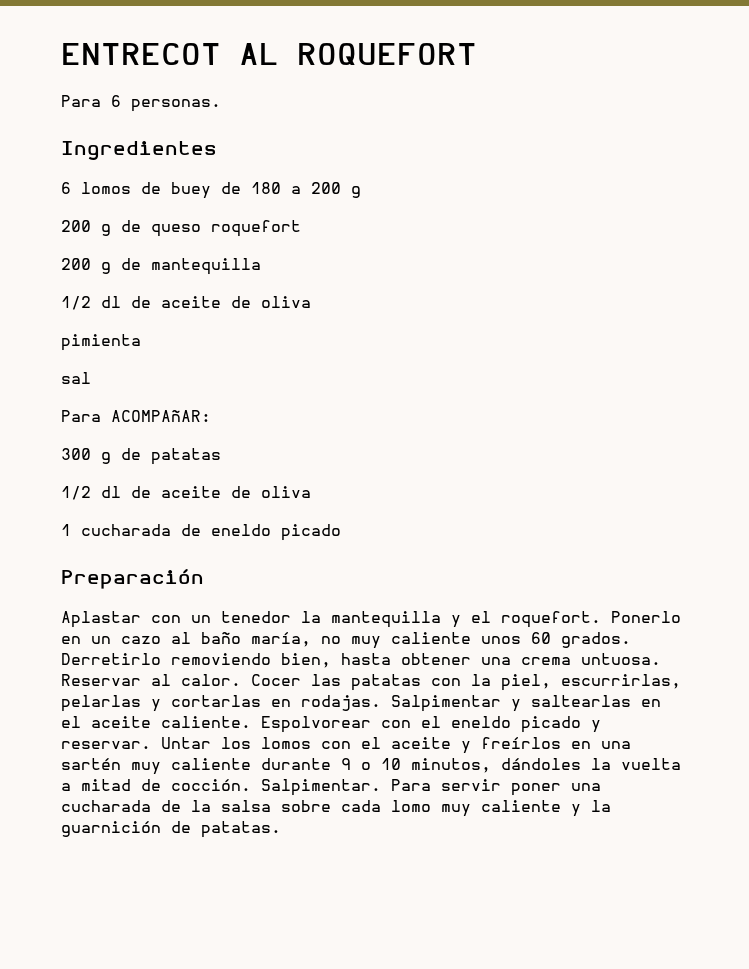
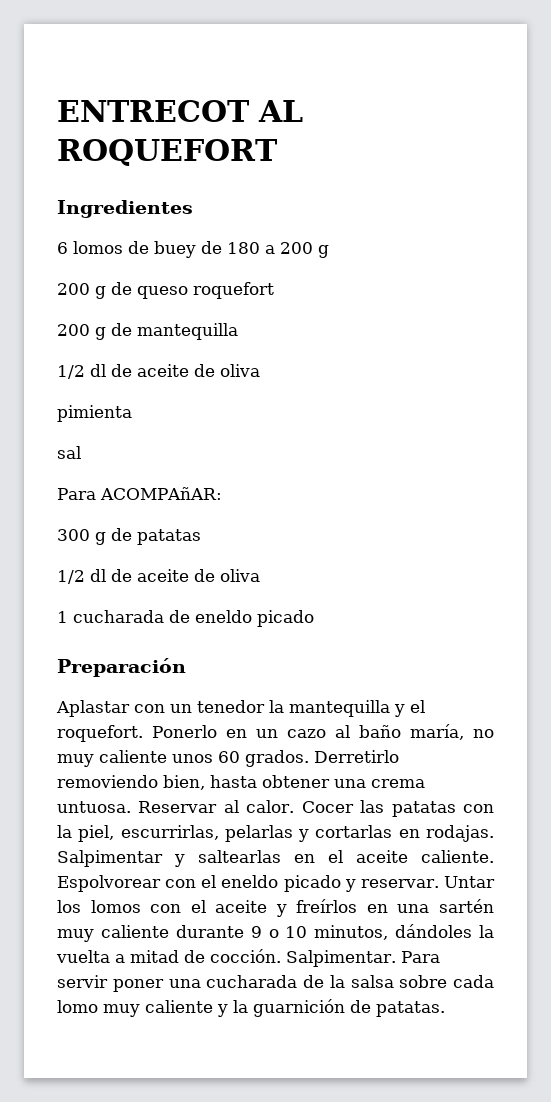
- Para 6 personas.

